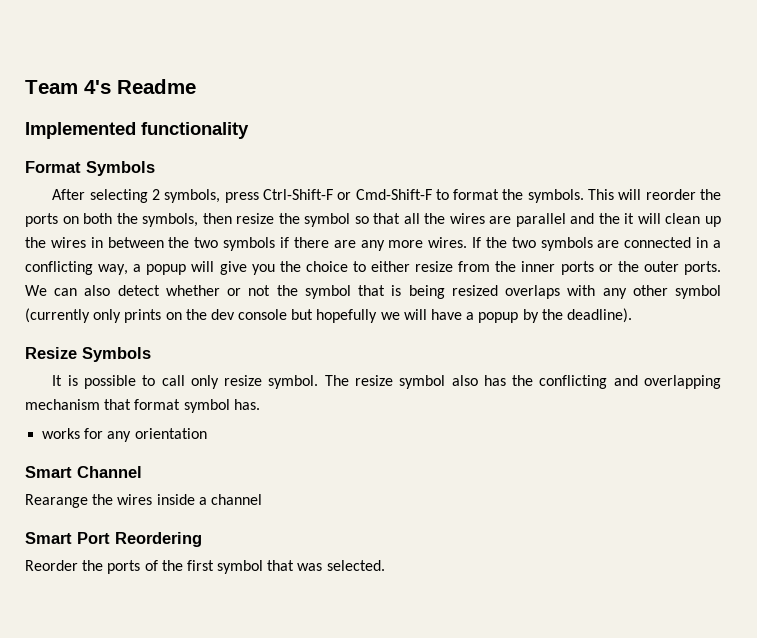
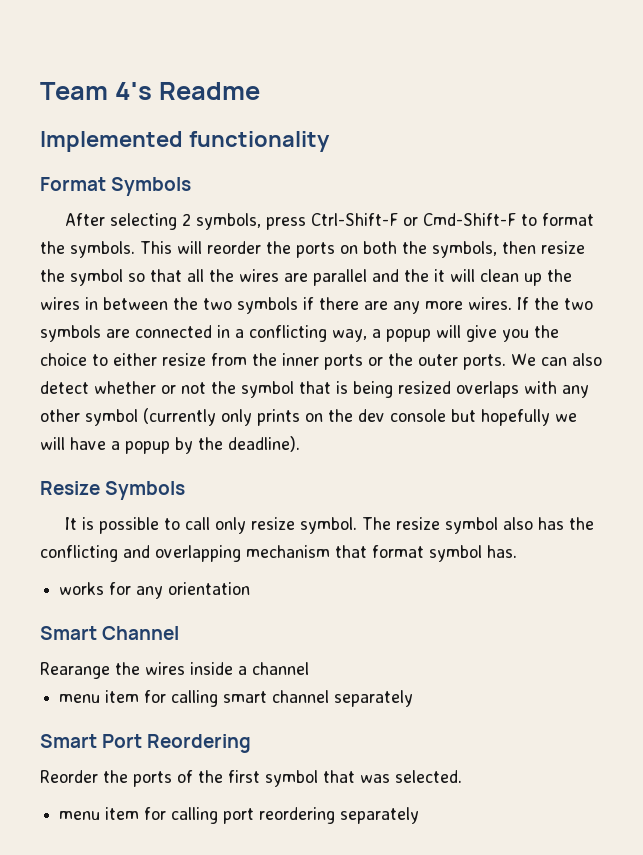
+ menu item for calling smart channel separately
+ menu item for calling port reordering separately

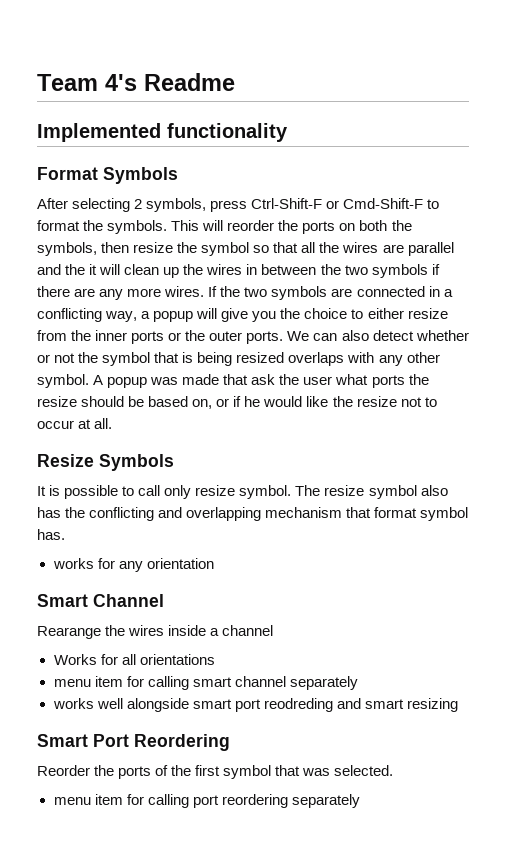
- We can also detect whether or not the symbol that is being resized overlaps with any other symbol (currently only prints on the dev console but hopefully we will have a popup by the deadline).
+ We can also detect whether or not the symbol that is being resized overlaps with any other symbol. A popup was made that ask the user what ports the resize should be based on, or if he would like the resize not to occur at all.
+ Works for all orientations
+ works well alongside smart port reodreding and smart resizing

